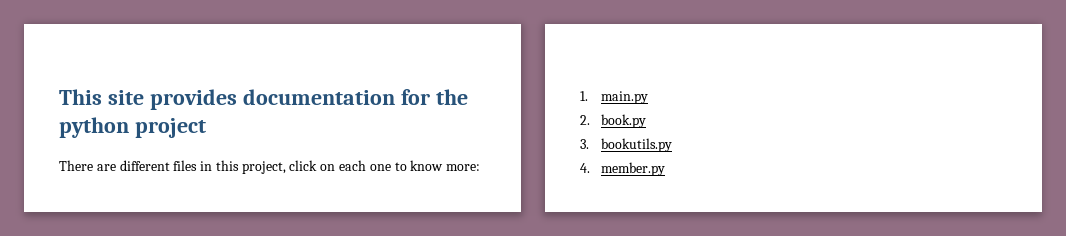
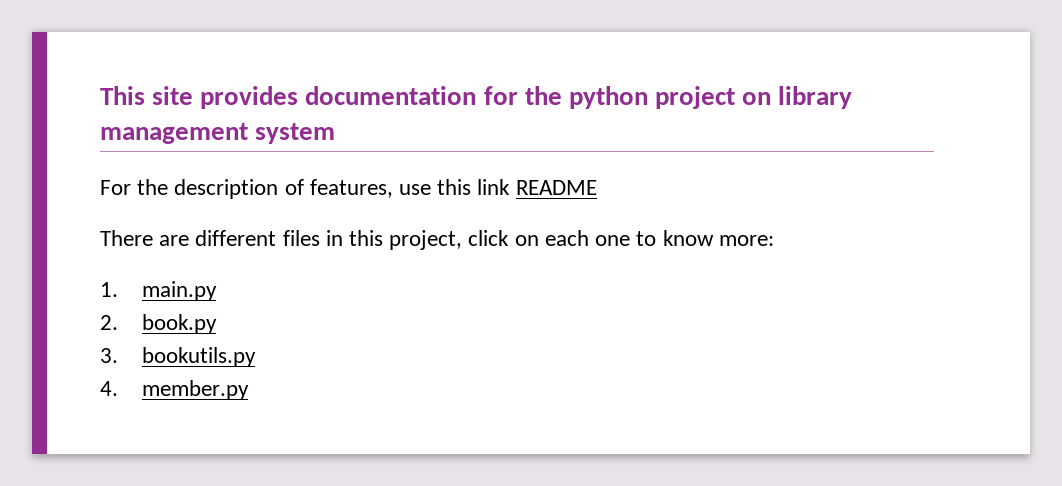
- This site provides documentation for the python project
+ This site provides documentation for the python project on library management system
+ For the description of features, use this link README

